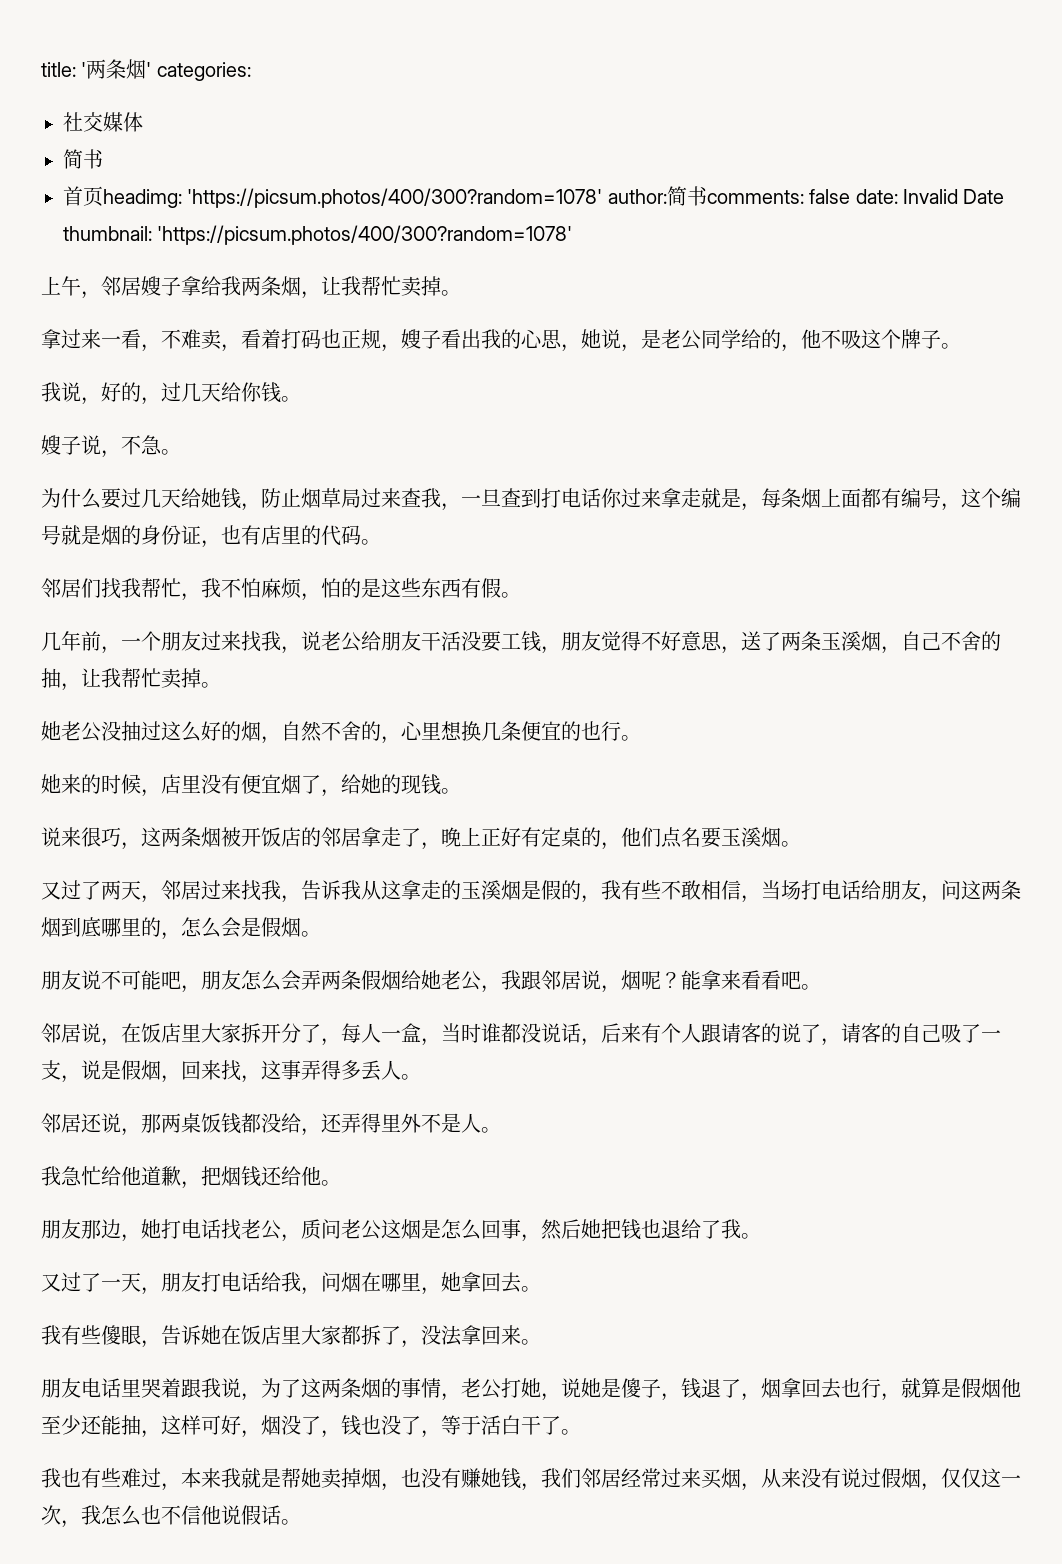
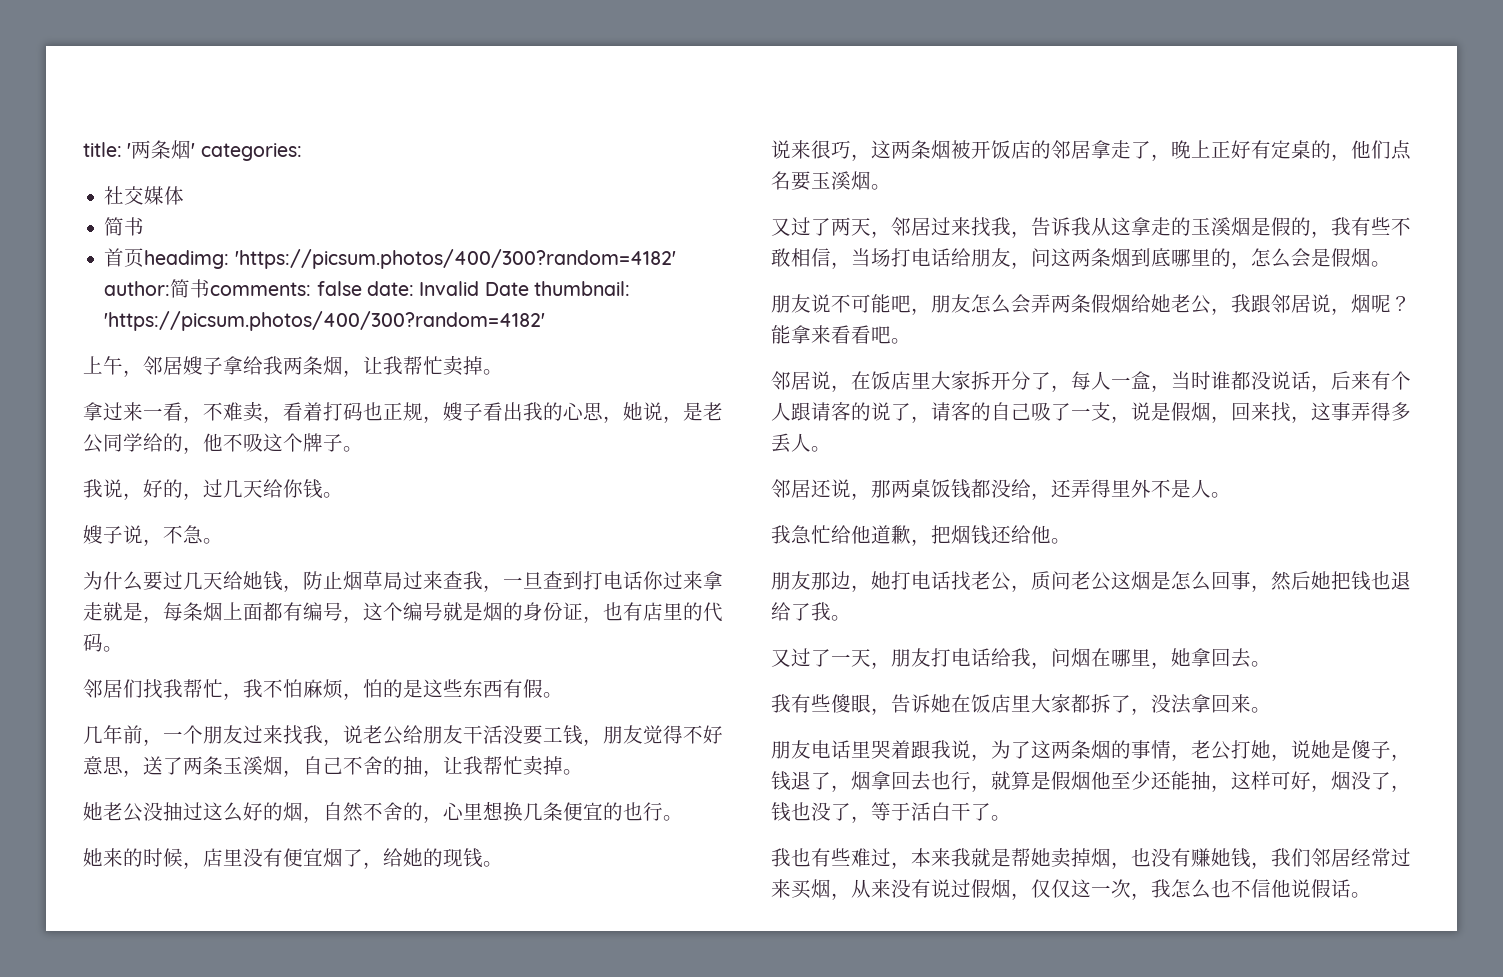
- 首页headimg: 'https://picsum.photos/400/300?random=1078' author:简书comments: false date: Invalid Date thumbnail: 'https://picsum.photos/400/300?random=1078'
+ 首页headimg: 'https://picsum.photos/400/300?random=4182' author:简书comments: false date: Invalid Date thumbnail: 'https://picsum.photos/400/300?random=4182'

